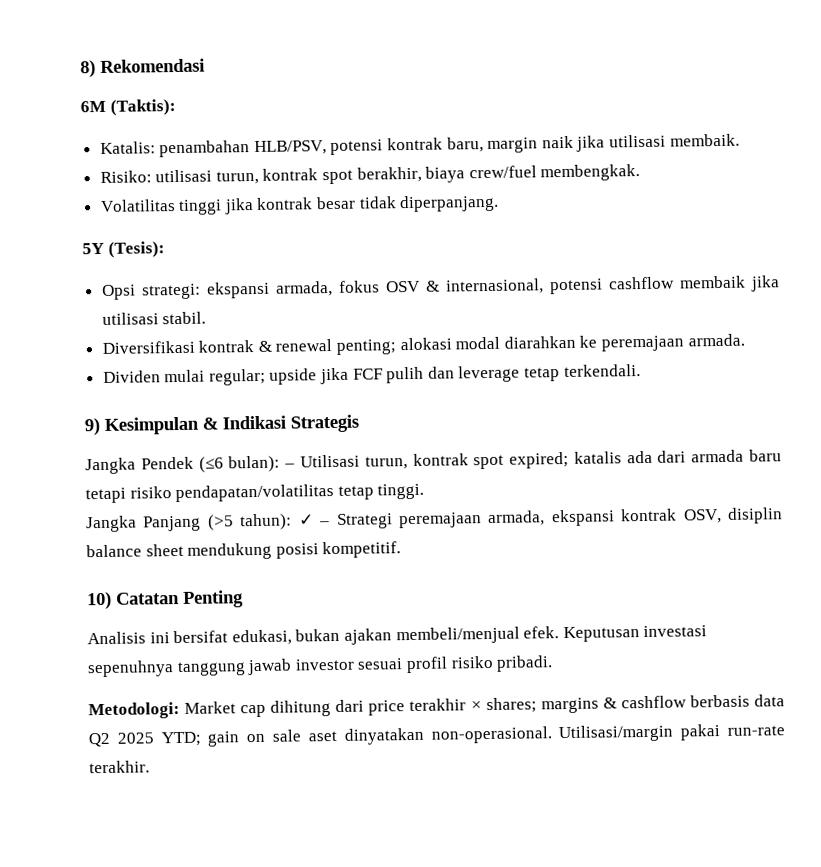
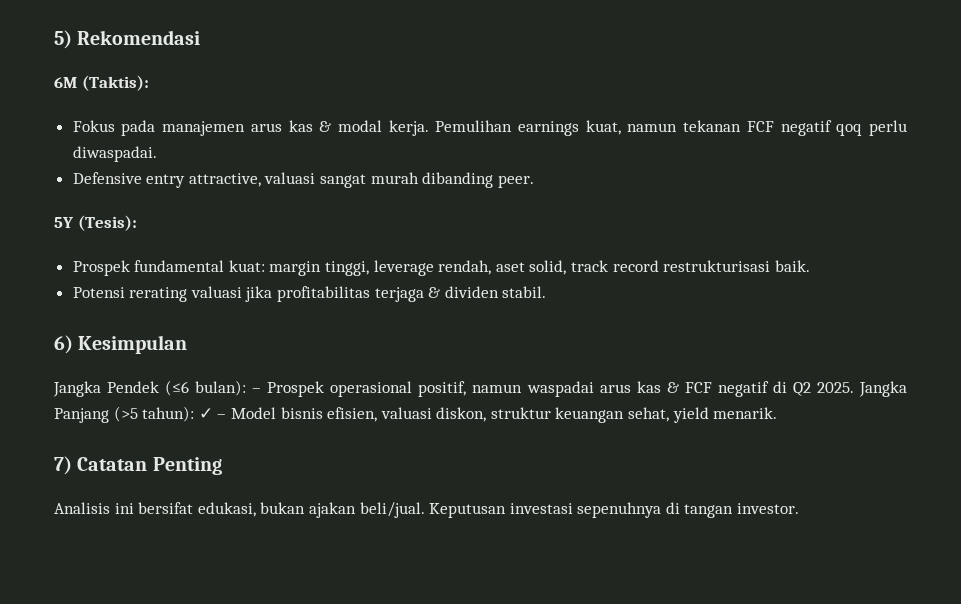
- 8) Rekomendasi
+ 5) Rekomendasi
- Katalis: penambahan HLB/PSV, potensi kontrak baru, margin naik jika utilisasi membaik.
- Risiko: utilisasi turun, kontrak spot berakhir, biaya crew/fuel membengkak.
- Volatilitas tinggi jika kontrak besar tidak diperpanjang.
+ Fokus pada manajemen arus kas & modal kerja. Pemulihan earnings kuat, namun tekanan FCF negatif qoq perlu diwaspadai.
+ Defensive entry attractive, valuasi sangat murah dibanding peer.
  5Y (Tesis):
- Opsi strategi: ekspansi armada, fokus OSV & internasional, potensi cashflow membaik jika utilisasi stabil.
- Diversifikasi kontrak & renewal penting; alokasi modal diarahkan ke peremajaan armada.
- Dividen mulai regular; upside jika FCF pulih dan leverage tetap terkendali.
- 9) Kesimpulan & Indikasi Strategis
+ Prospek fundamental kuat: margin tinggi, leverage rendah, aset solid, track record restrukturisasi baik.
+ Potensi rerating valuasi jika profitabilitas terjaga & dividen stabil.
+ 6) Kesimpulan
- Jangka Pendek (≤6 bulan): – Utilisasi turun, kontrak spot expired; katalis ada dari armada baru tetapi risiko pendapatan/volatilitas tetap tinggi.
- Jangka Panjang (>5 tahun): ✓ – Strategi peremajaan armada, ekspansi kontrak OSV, disiplin balance sheet mendukung posisi kompetitif.
- 10) Catatan Penting
+ Jangka Pendek (≤6 bulan): – Prospek operasional positif, namun waspadai arus kas & FCF negatif di Q2 2025. Jangka Panjang (>5 tahun): ✓ – Model bisnis efisien, valuasi diskon, struktur keuangan sehat, yield menarik.
+ 7) Catatan Penting
- Analisis ini bersifat edukasi, bukan ajakan membeli/menjual efek.
+ Analisis ini bersifat edukasi, bukan ajakan beli/jual.
- Keputusan investasi sepenuhnya tanggung jawab investor sesuai profil risiko pribadi.
- Metodologi: Market cap dihitung dari price terakhir × shares; margins & cashflow berbasis data Q2 2025 YTD; gain on sale aset dinyatakan non-operasional. Utilisasi/margin pakai run-rate terakhir.
+ Keputusan investasi sepenuhnya di tangan investor.

